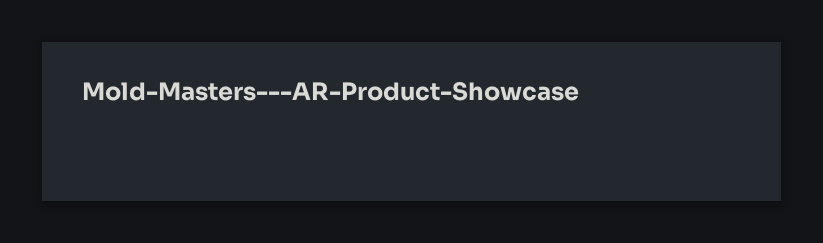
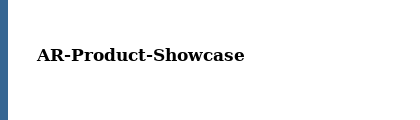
- Mold-Masters---AR-Product-Showcase
+ AR-Product-Showcase

